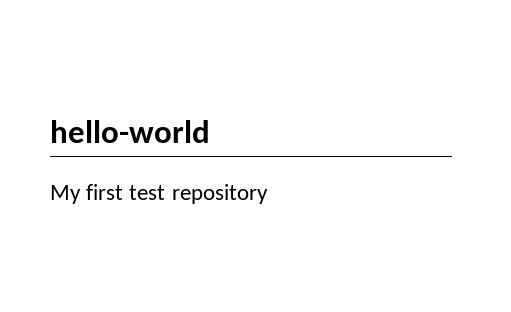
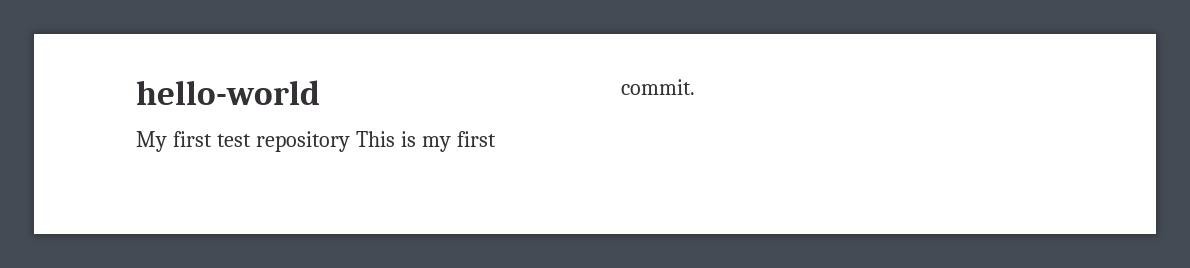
- My first test repository
+ My first test repository This is my first commit.

